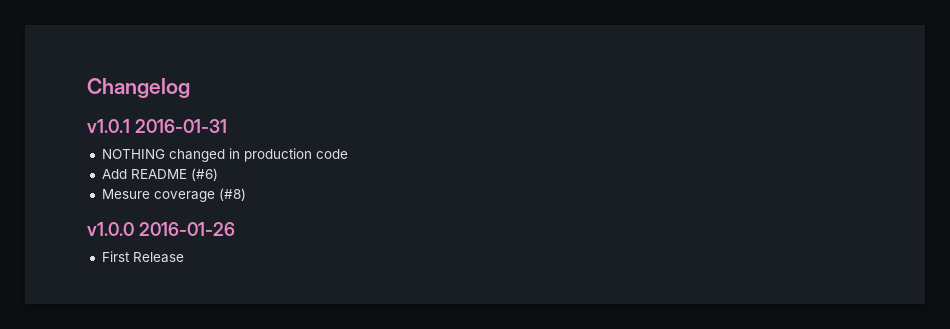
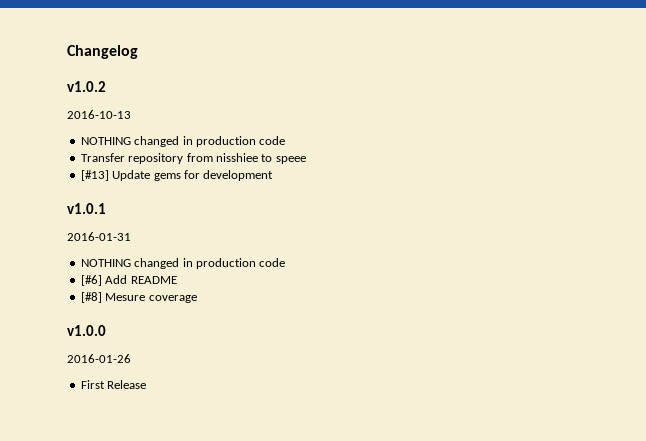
+ v1.0.2
+ 2016-10-13
+ NOTHING changed in production code
+ Transfer repository from nisshiee to speee
+ [#13] Update gems for development
- v1.0.1 2016-01-31
+ v1.0.1
+ 2016-01-31
- Add README (#6)
- Mesure coverage (#8)
+ [#6] Add README
+ [#8] Mesure coverage
- v1.0.0 2016-01-26
+ v1.0.0
+ 2016-01-26

